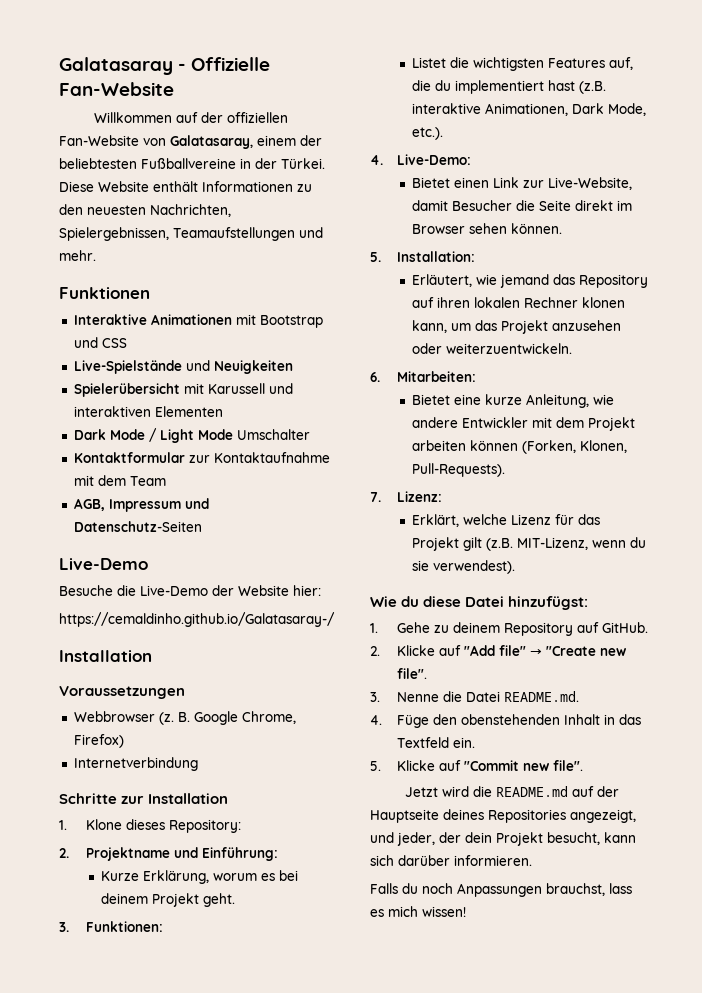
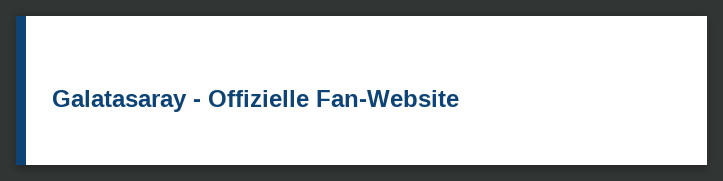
- Willkommen auf der offiziellen Fan-Website von Galatasaray, einem der beliebtesten Fußballvereine in der Türkei. Diese Website enthält Informationen zu den neuesten Nachrichten, Spielergebnissen, Teamaufstellungen und mehr.
- Funktionen
- Interaktive Animationen mit Bootstrap und CSS
- Live-Spielstände und Neuigkeiten
- Spielerübersicht mit Karussell und interaktiven Elementen
- Dark Mode / Light Mode Umschalter
- Kontaktformular zur Kontaktaufnahme mit dem Team
- AGB, Impressum und Datenschutz-Seiten
- Live-Demo
- Besuche die Live-Demo der Website hier:
- https://cemaldinho.github.io/Galatasaray-/
- Installation
- Voraussetzungen
- Webbrowser (z. B. Google Chrome, Firefox)
- Internetverbindung
- Schritte zur Installation
- 1. Klone dieses Repository:
- 2. Projektname und Einführung:
- Kurze Erklärung, worum es bei deinem Projekt geht.
- 3. Funktionen:
- Listet die wichtigsten Features auf, die du implementiert hast (z.B. interaktive Animationen, Dark Mode, etc.).
- 4. Live-Demo:
- Bietet einen Link zur Live-Website, damit Besucher die Seite direkt im Browser sehen können.
- 5. Installation:
- Erläutert, wie jemand das Repository auf ihren lokalen Rechner klonen kann, um das Projekt anzusehen oder weiterzuentwickeln.
- 6. Mitarbeiten:
- Bietet eine kurze Anleitung, wie andere Entwickler mit dem Projekt arbeiten können (Forken, Klonen, Pull-Requests).
- 7. Lizenz:
- Erklärt, welche Lizenz für das Projekt gilt (z.B. MIT-Lizenz, wenn du sie verwendest).
- Wie du diese Datei hinzufügst:
- 1. Gehe zu deinem Repository auf GitHub.
- 2. Klicke auf "Add file" → "Create new file".
- 3. Nenne die Datei README.md.
- 4. Füge den obenstehenden Inhalt in das Textfeld ein.
- 5. Klicke auf "Commit new file".
- Jetzt wird die README.md auf der Hauptseite deines Repositories angezeigt, und jeder, der dein Projekt besucht, kann sich darüber informieren.
- Falls du noch Anpassungen brauchst, lass es mich wissen!

